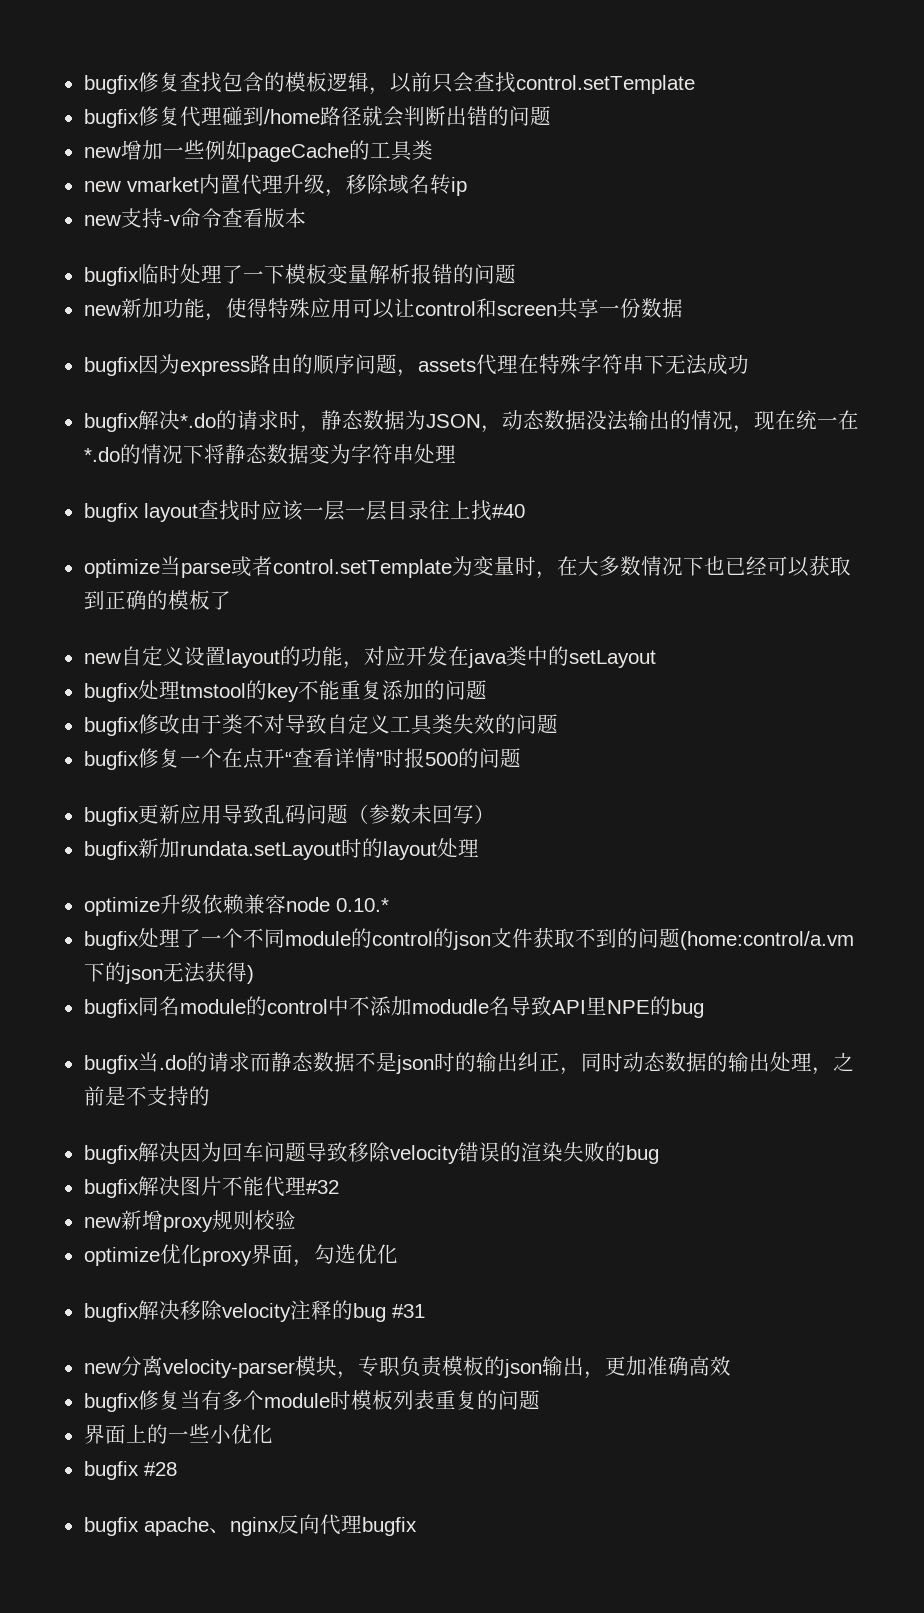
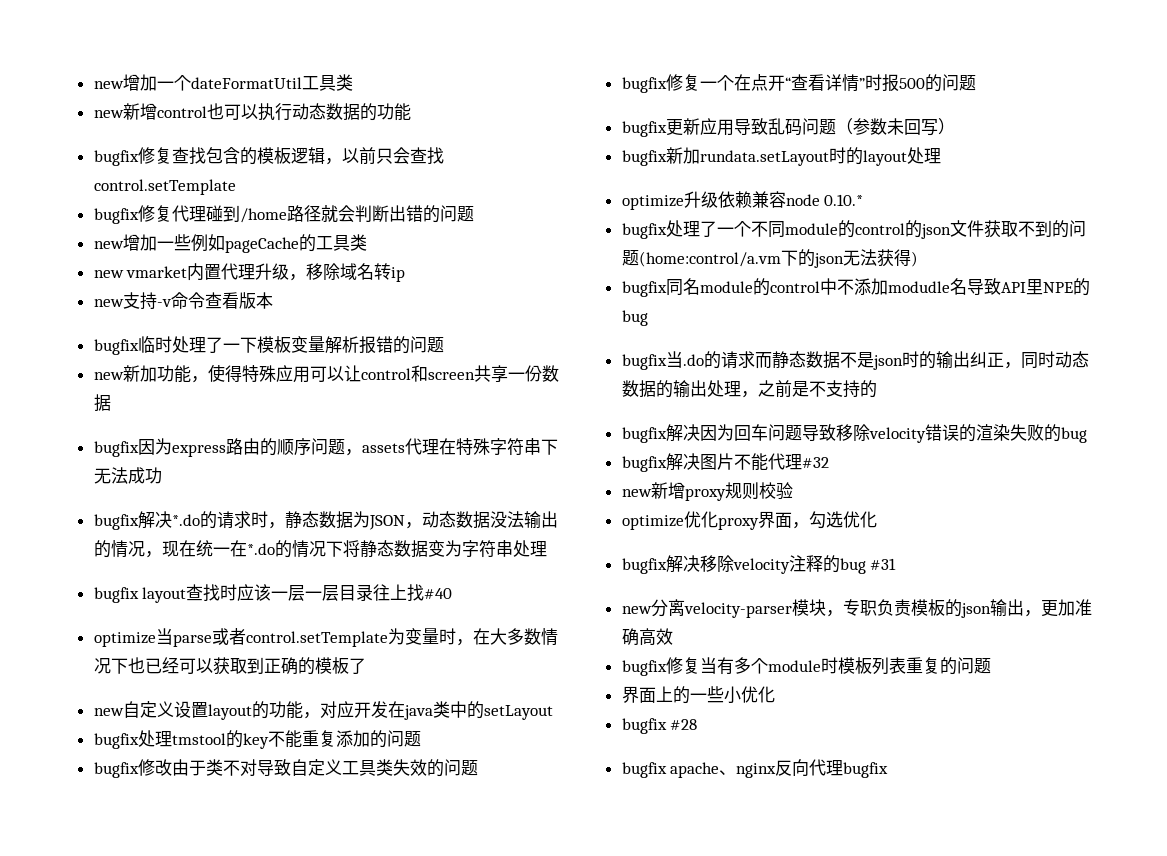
+ new增加一个dateFormatUtil工具类
+ new新增control也可以执行动态数据的功能

